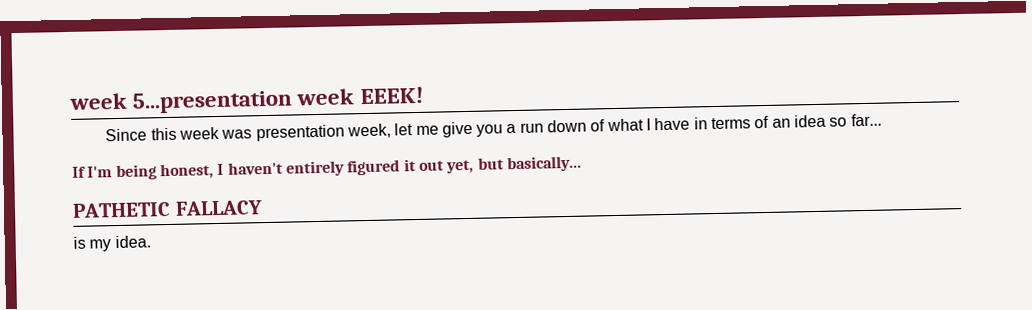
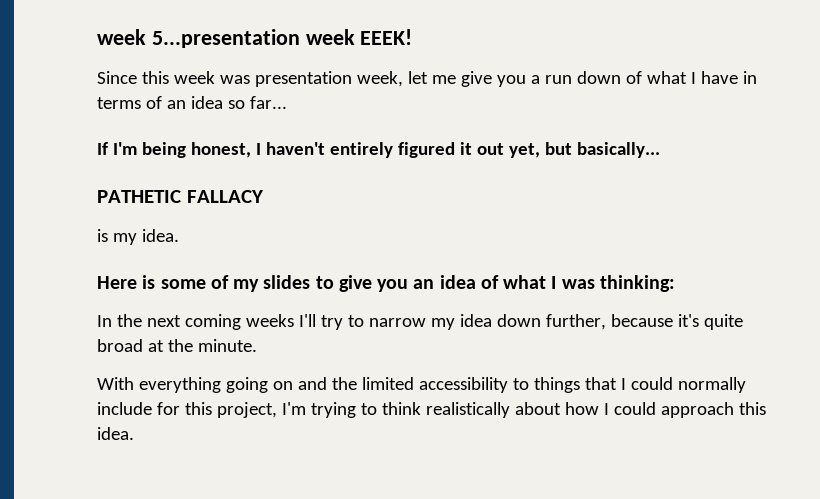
+ Here is some of my slides to give you an idea of what I was thinking:
+ In the next coming weeks I'll try to narrow my idea down further, because it's quite broad at the minute.
+ With everything going on and the limited accessibility to things that I could normally include for this project, I'm trying to think realistically about how I could approach this idea.

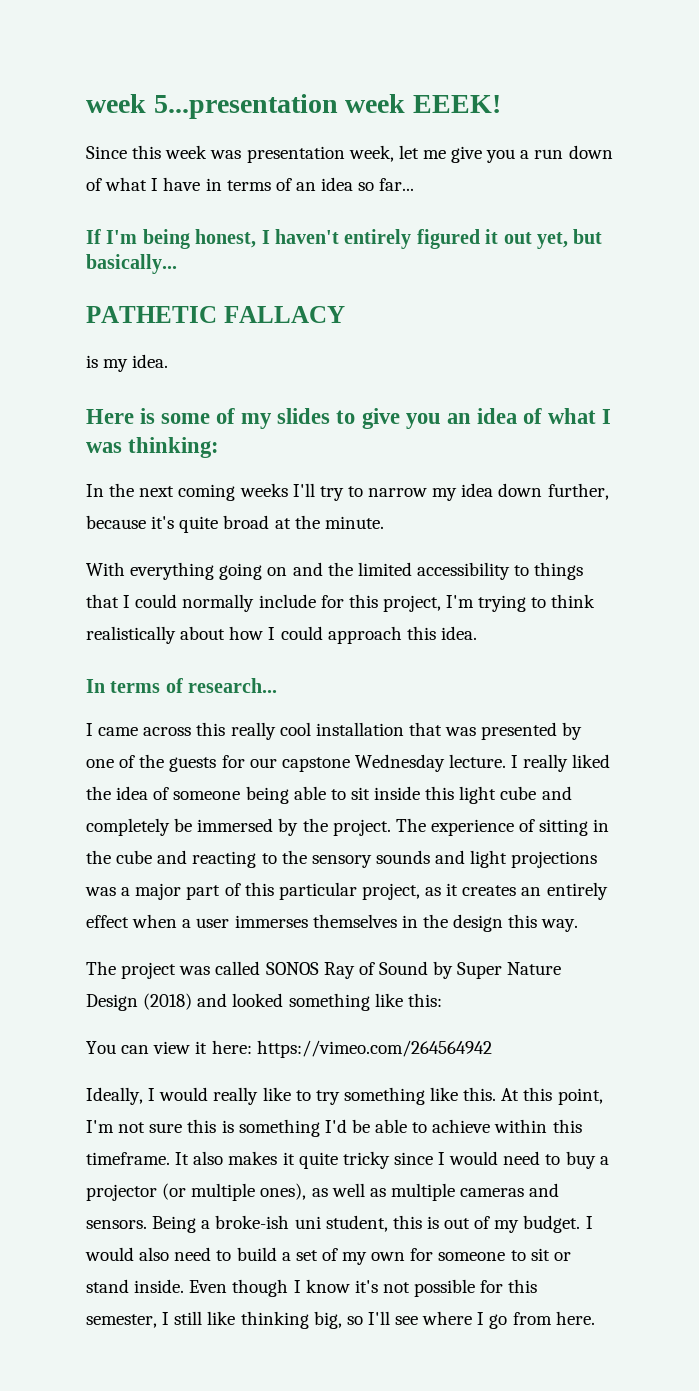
+ In terms of research...
+ I came across this really cool installation that was presented by one of the guests for our capstone Wednesday lecture. I really liked the idea of someone being able to sit inside this light cube and completely be immersed by the project. The experience of sitting in the cube and reacting to the sensory sounds and light projections was a major part of this particular project, as it creates an entirely effect when a user immerses themselves in the design this way.
+ The project was called SONOS Ray of Sound by Super Nature Design (2018) and looked something like this:
+ You can view it here: https://vimeo.com/264564942
+ Ideally, I would really like to try something like this. At this point, I'm not sure this is something I'd be able to achieve within this timeframe. It also makes it quite tricky since I would need to buy a projector (or multiple ones), as well as multiple cameras and sensors. Being a broke-ish uni student, this is out of my budget. I would also need to build a set of my own for someone to sit or stand inside. Even though I know it's not possible for this semester, I still like thinking big, so I'll see where I go from here.

